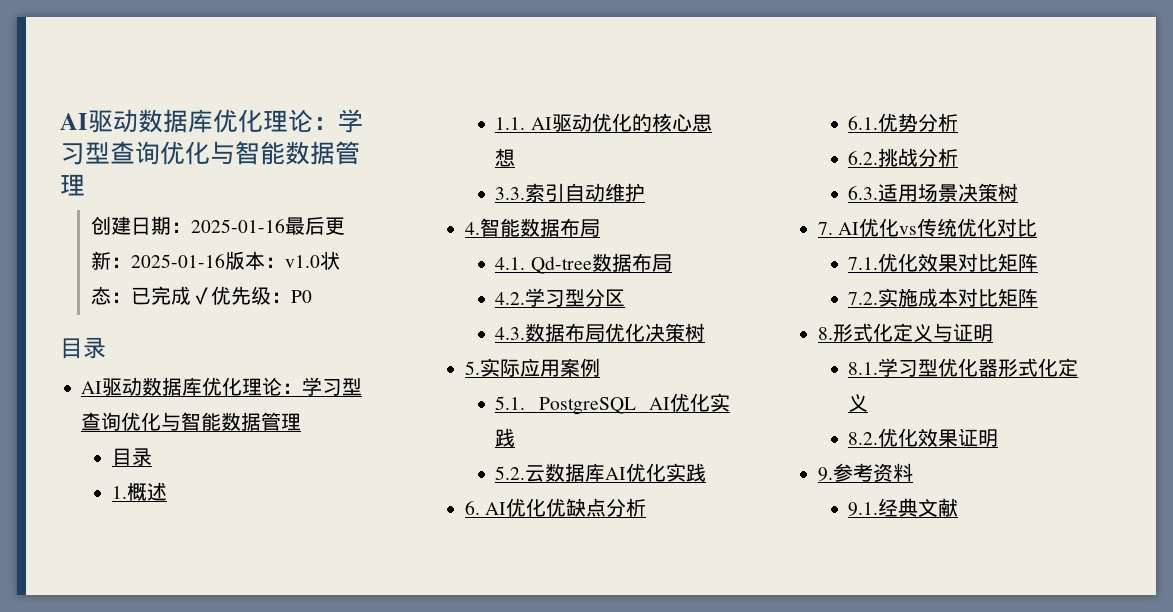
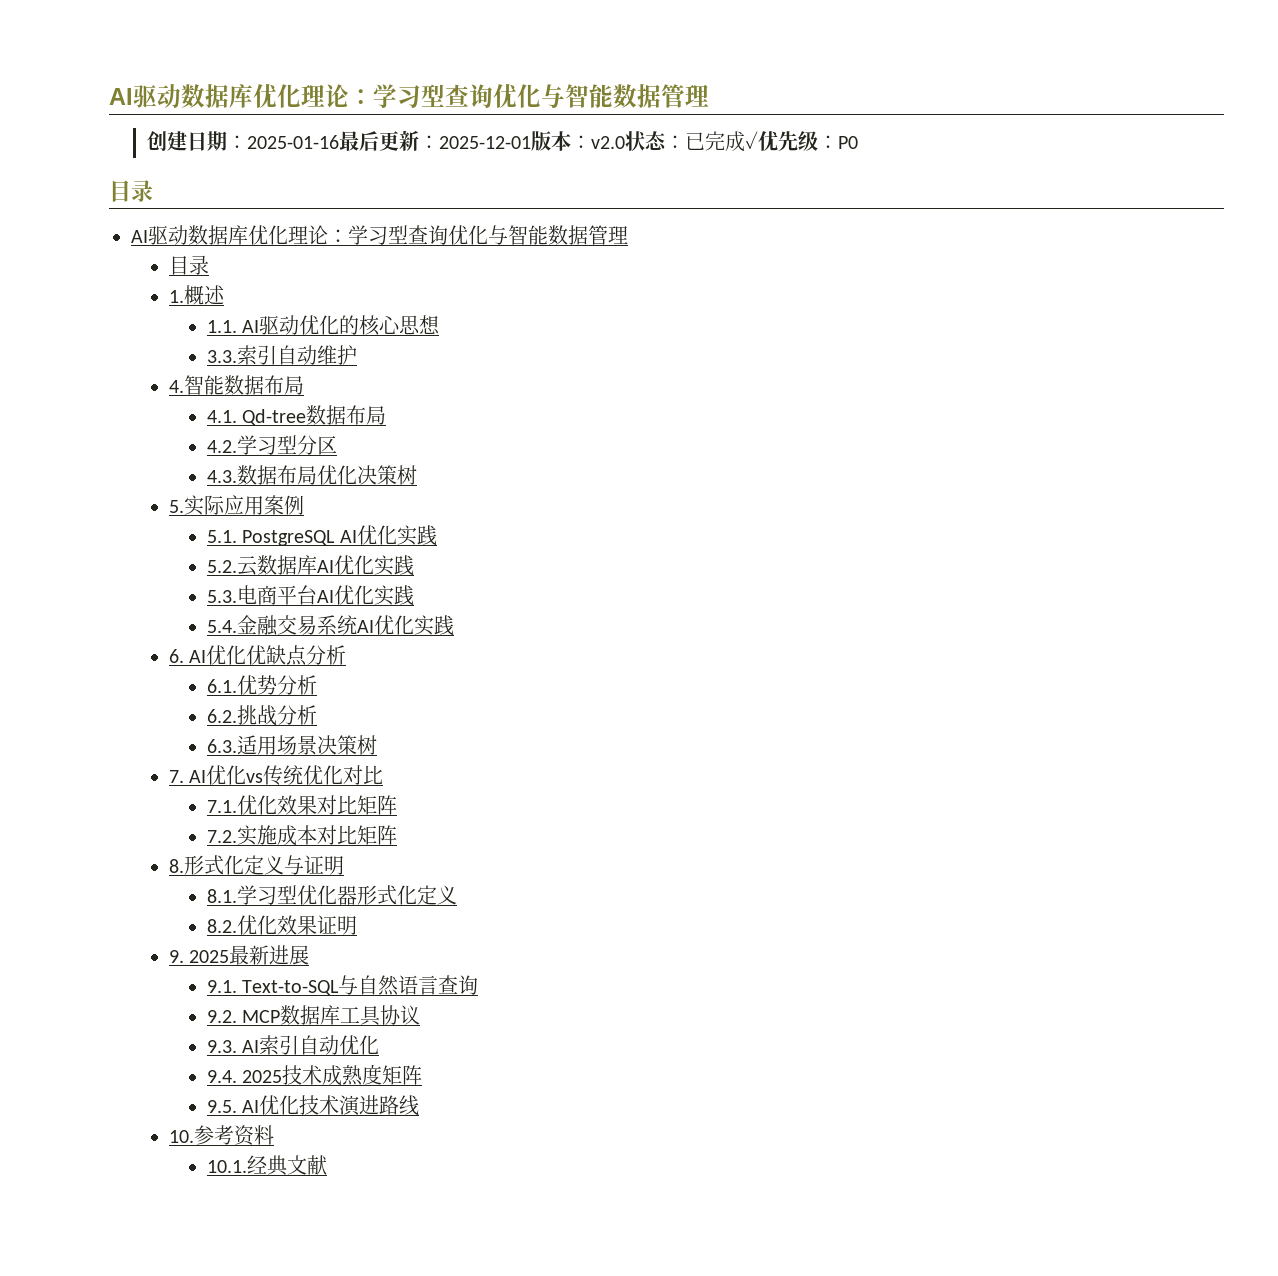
- 创建日期：2025-01-16最后更新：2025-01-16版本：v1.0状态：已完成✓优先级：P0
+ 创建日期：2025-01-16最后更新：2025-12-01版本：v2.0状态：已完成✓优先级：P0
+ 5.3.电商平台AI优化实践
+ 5.4.金融交易系统AI优化实践
- 9.参考资料
+ 9. 2025最新进展
+ 9.1. Text-to-SQL与自然语言查询
+ 9.2. MCP数据库工具协议
+ 9.3. AI索引自动优化
+ 9.4. 2025技术成熟度矩阵
+ 9.5. AI优化技术演进路线
+ 10.参考资料
- 9.1.经典文献
+ 10.1.经典文献

